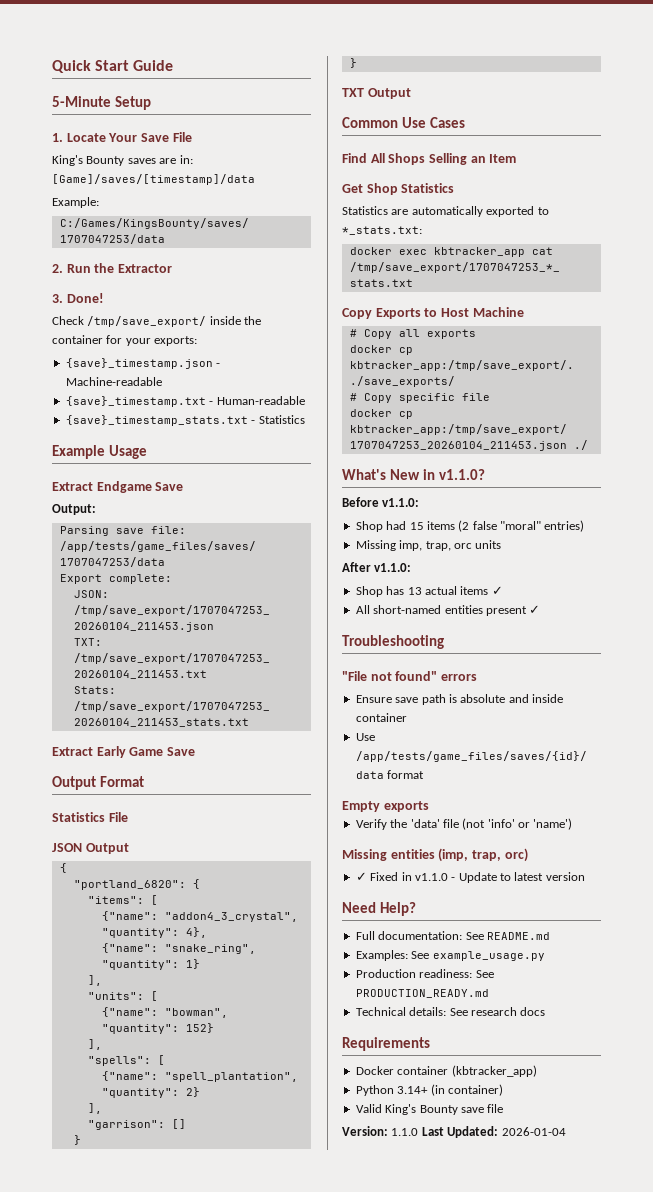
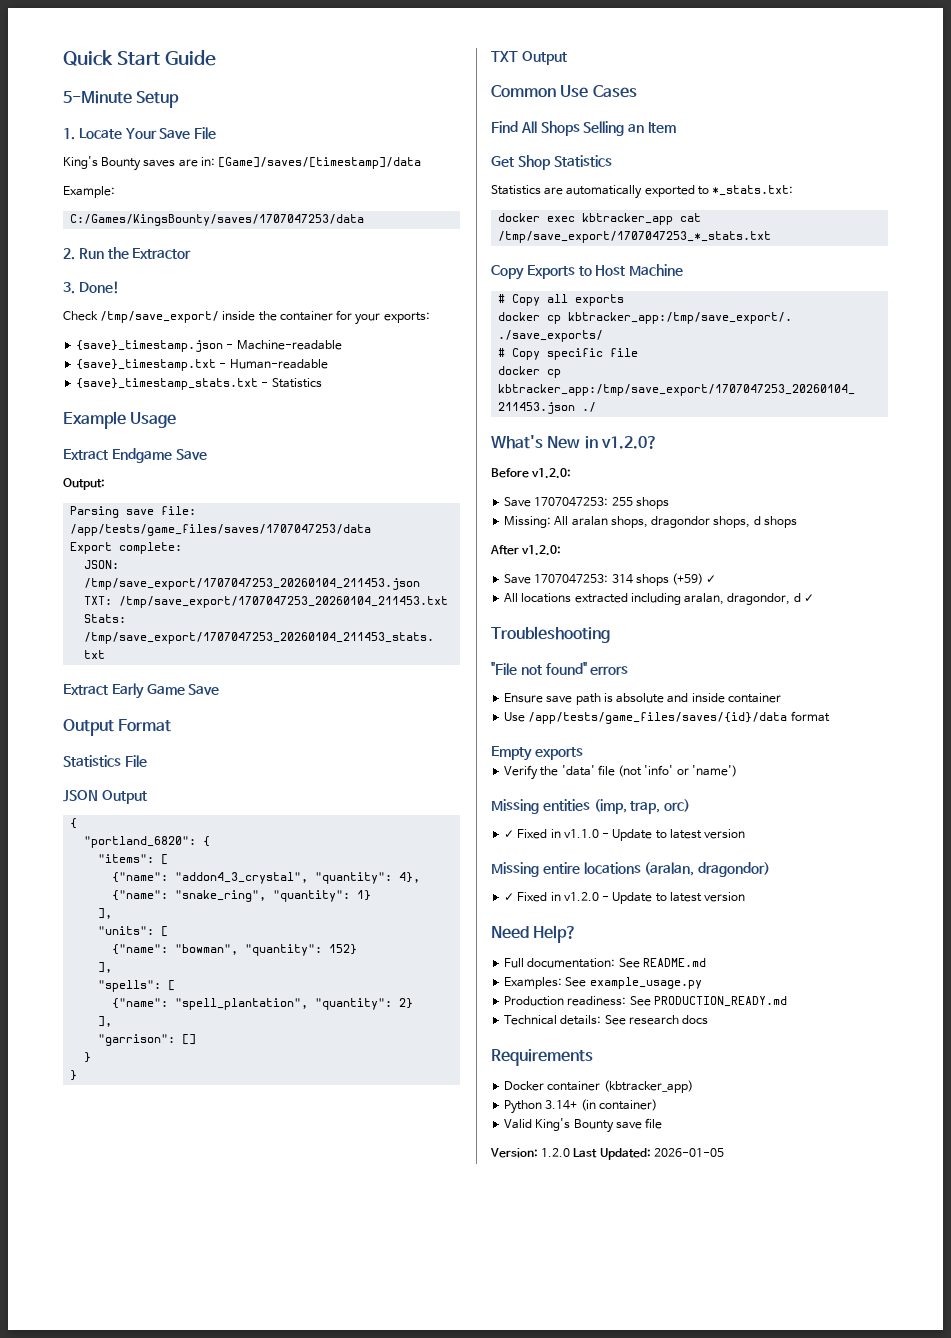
- What's New in v1.1.0?
+ What's New in v1.2.0?
- Before v1.1.0:
- Shop had 15 items (2 false "moral" entries)
- Missing imp, trap, orc units
- After v1.1.0:
- Shop has 13 actual items ✓
- All short-named entities present ✓
+ Before v1.2.0:
+ Save 1707047253: 255 shops
+ Missing: All aralan shops, dragondor shops, d shops
+ After v1.2.0:
+ Save 1707047253: 314 shops (+59) ✓
+ All locations extracted including aralan, dragondor, d ✓
+ Missing entire locations (aralan, dragondor)
+ ✓ Fixed in v1.2.0 - Update to latest version
- Version: 1.1.0 Last Updated: 2026-01-04
+ Version: 1.2.0 Last Updated: 2026-01-05

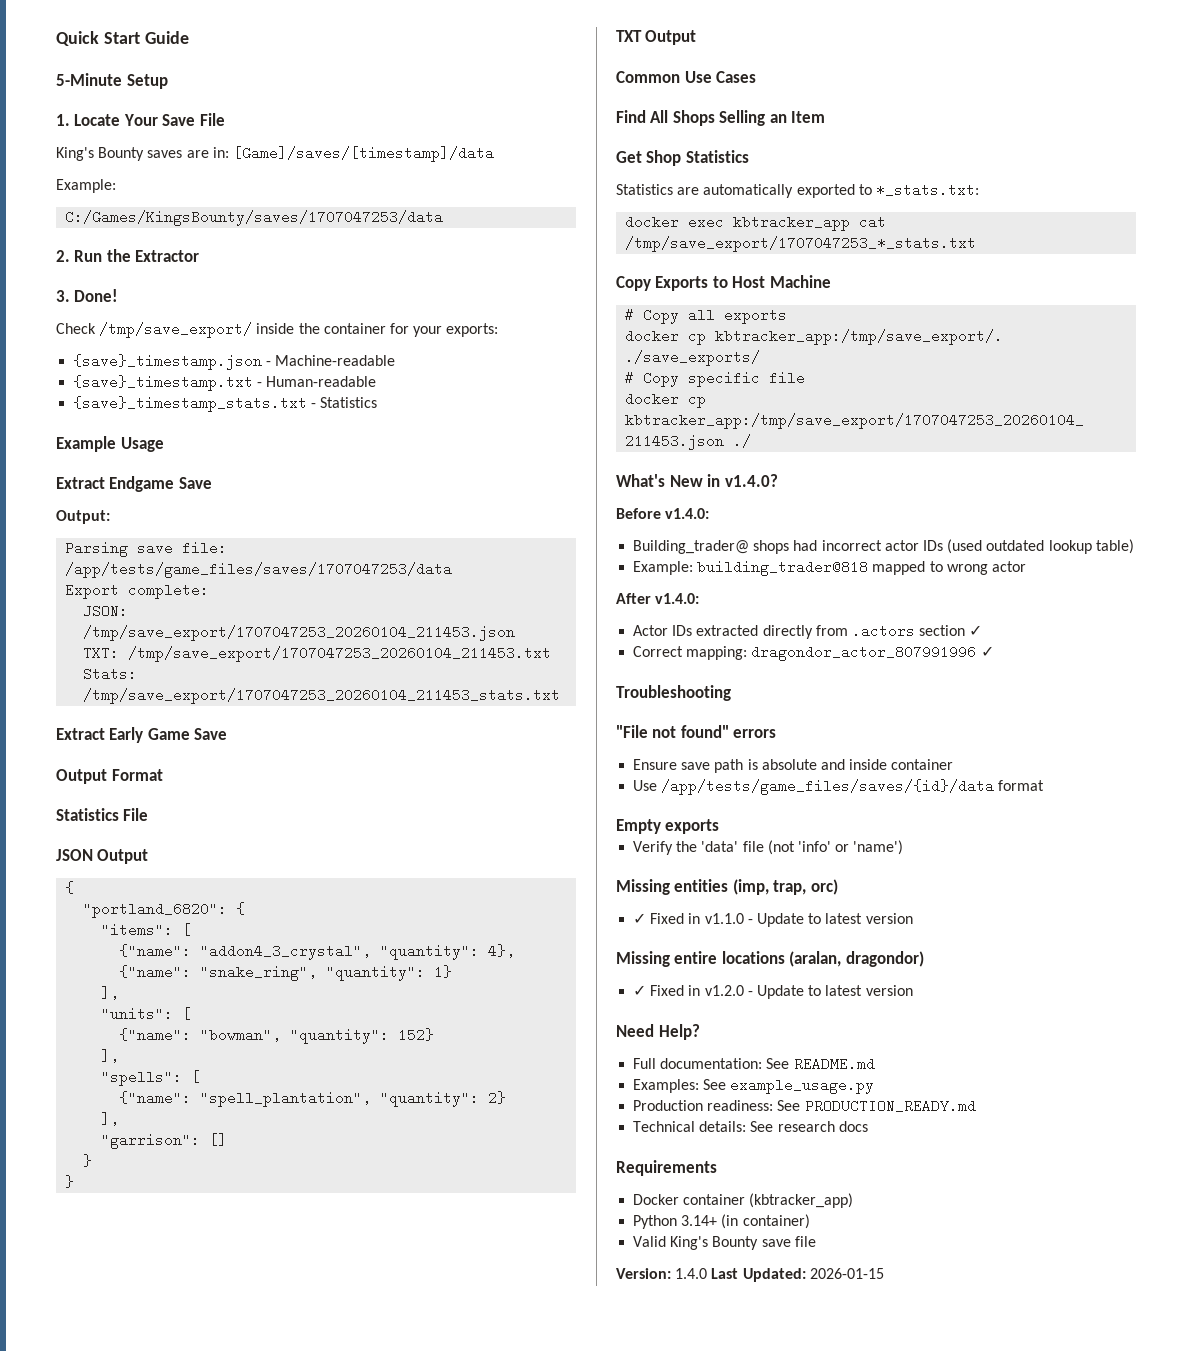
- What's New in v1.2.0?
+ What's New in v1.4.0?
- Before v1.2.0:
- Save 1707047253: 255 shops
- Missing: All aralan shops, dragondor shops, d shops
- After v1.2.0:
- Save 1707047253: 314 shops (+59) ✓
- All locations extracted including aralan, dragondor, d ✓
+ Before v1.4.0:
+ Building_trader@ shops had incorrect actor IDs (used outdated lookup table)
+ Example: building_trader@818 mapped to wrong actor
+ After v1.4.0:
+ Actor IDs extracted directly from .actors section ✓
+ Correct mapping: dragondor_actor_807991996 ✓
- Version: 1.2.0 Last Updated: 2026-01-05
+ Version: 1.4.0 Last Updated: 2026-01-15

